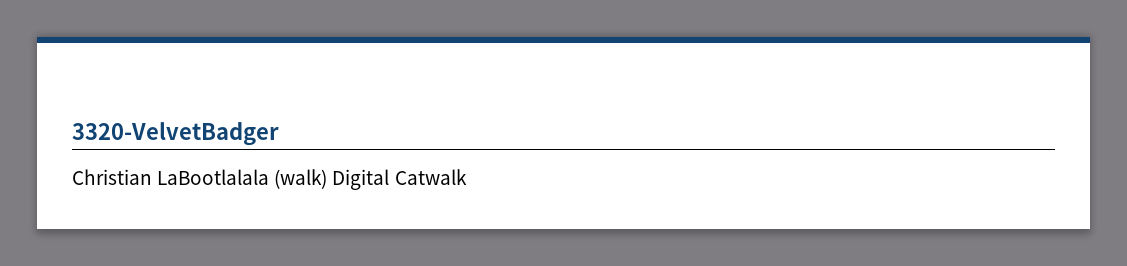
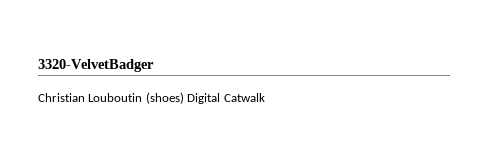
- Christian LaBootlalala (walk) Digital Catwalk
+ Christian Louboutin (shoes) Digital Catwalk

